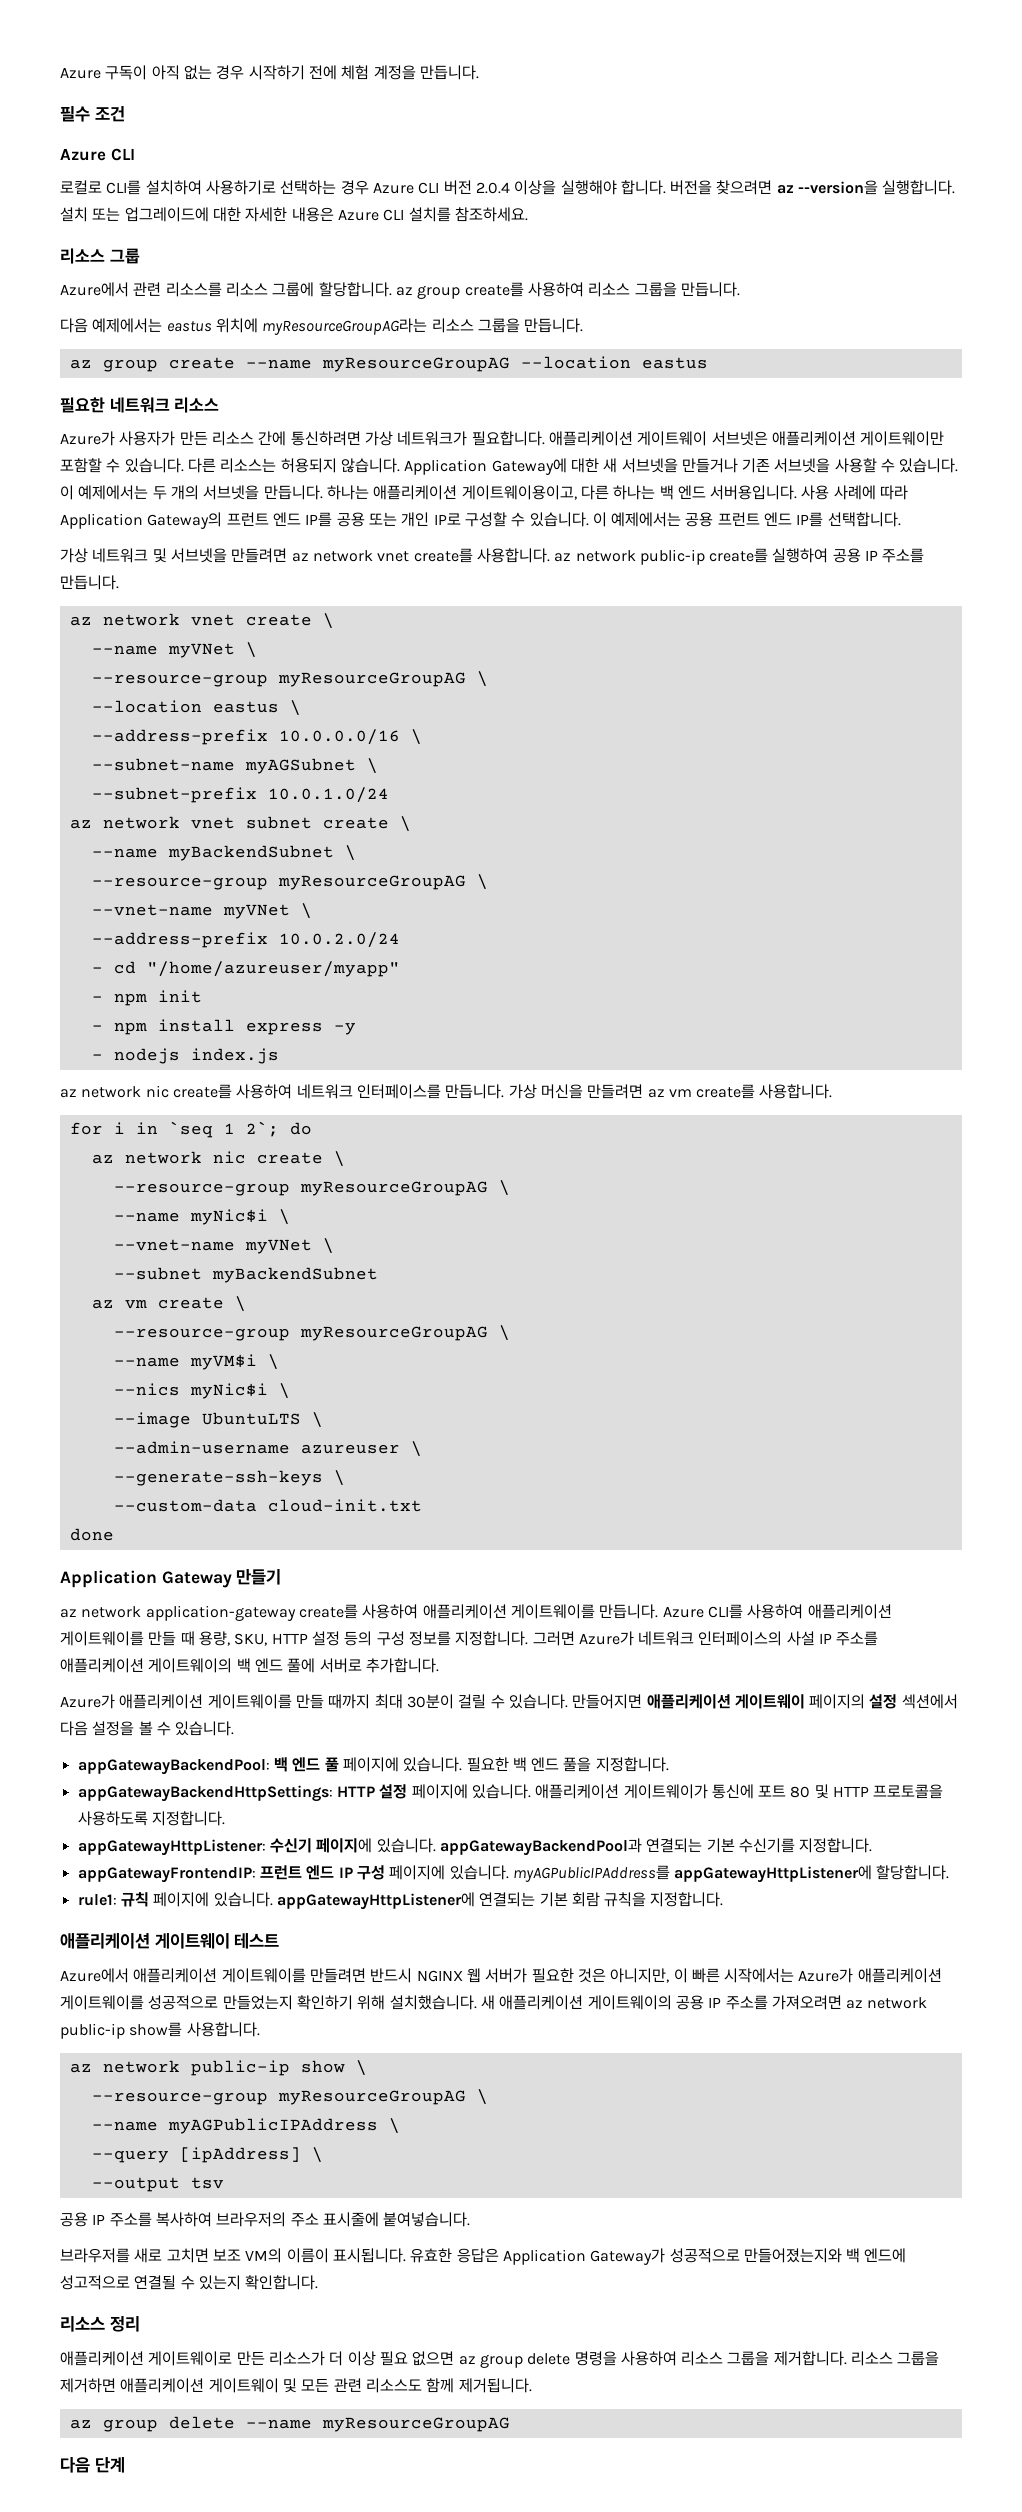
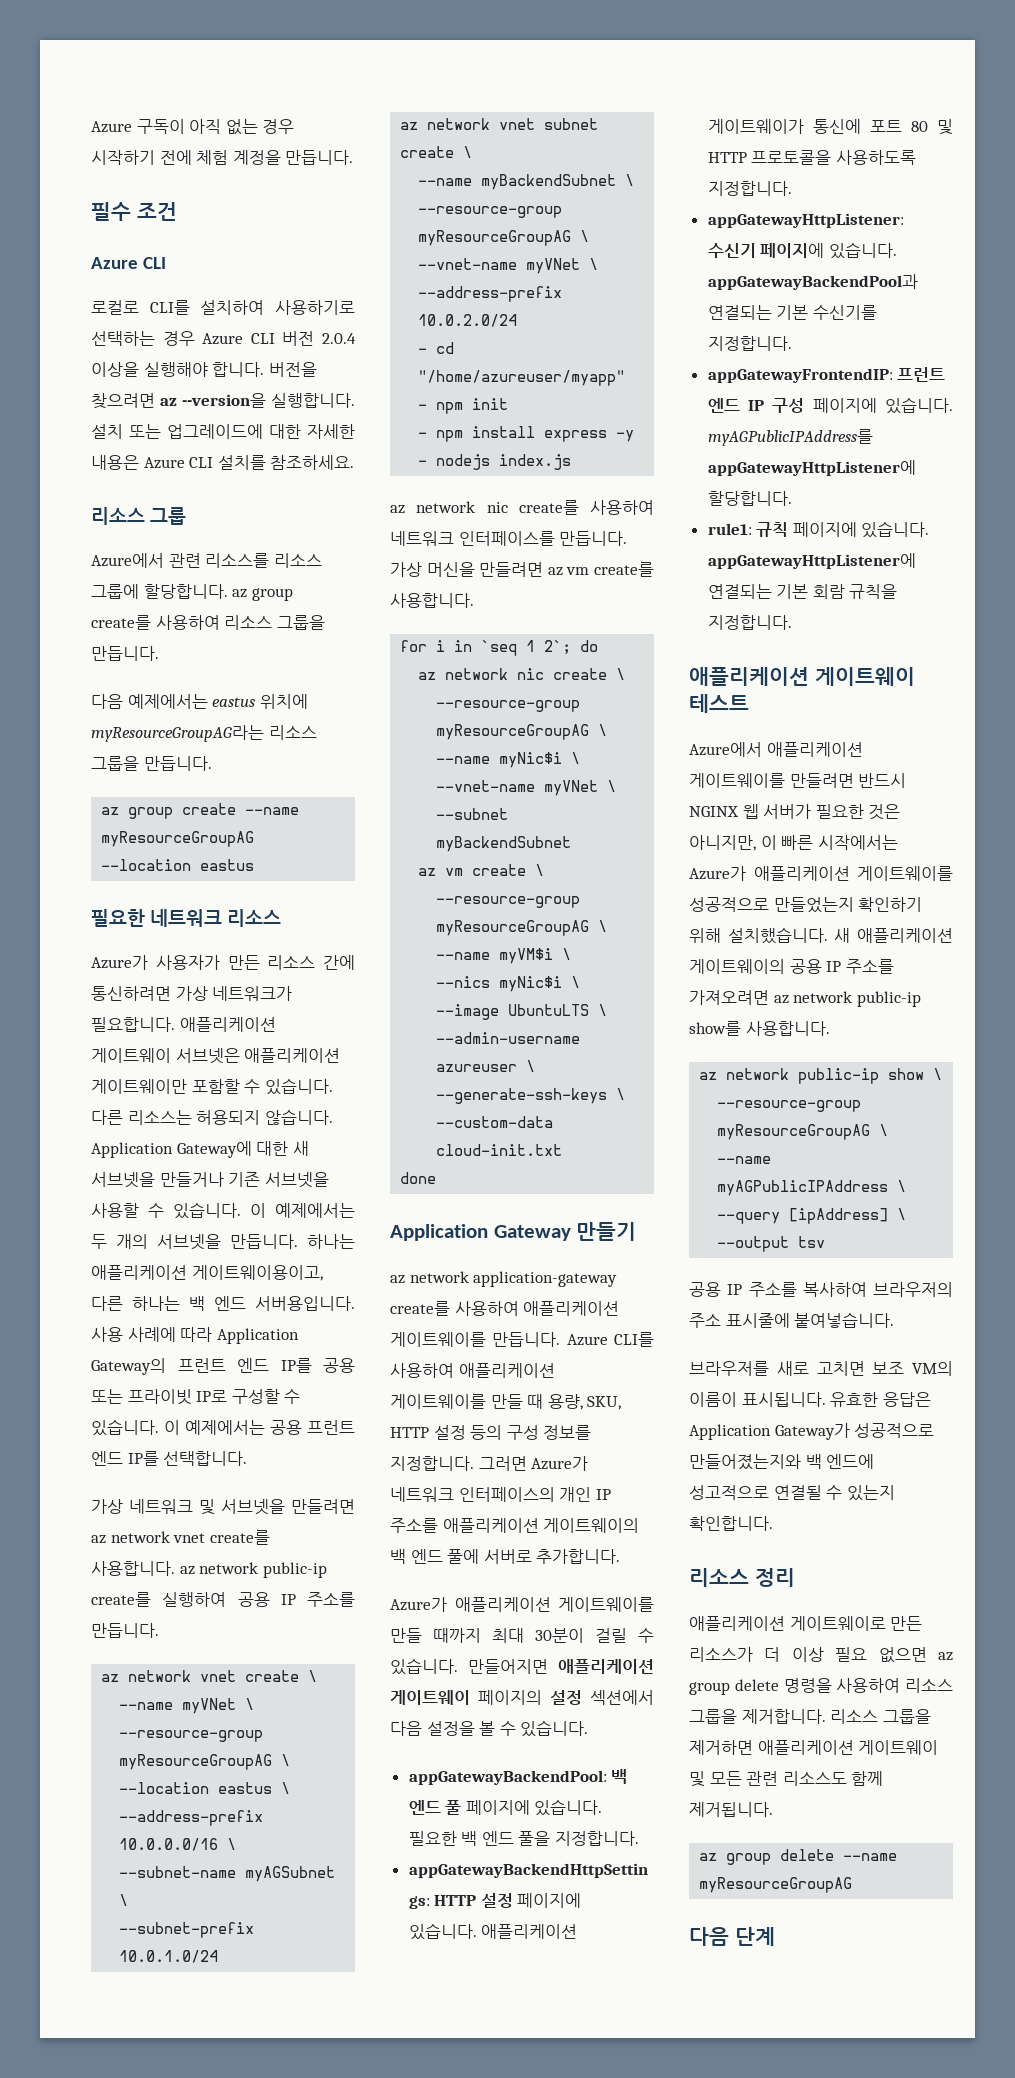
- 사용 사례에 따라 Application Gateway의 프런트 엔드 IP를 공용 또는 개인 IP로 구성할 수 있습니다.
+ 사용 사례에 따라 Application Gateway의 프런트 엔드 IP를 공용 또는 프라이빗 IP로 구성할 수 있습니다.
- 그러면 Azure가 네트워크 인터페이스의 사설 IP 주소를 애플리케이션 게이트웨이의 백 엔드 풀에 서버로 추가합니다.
+ 그러면 Azure가 네트워크 인터페이스의 개인 IP 주소를 애플리케이션 게이트웨이의 백 엔드 풀에 서버로 추가합니다.

